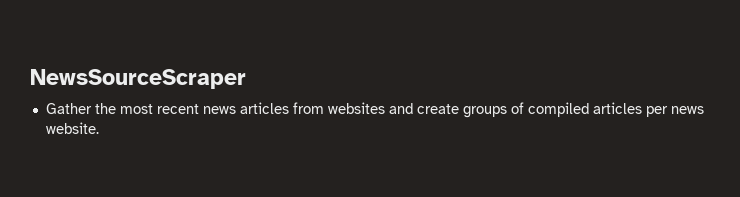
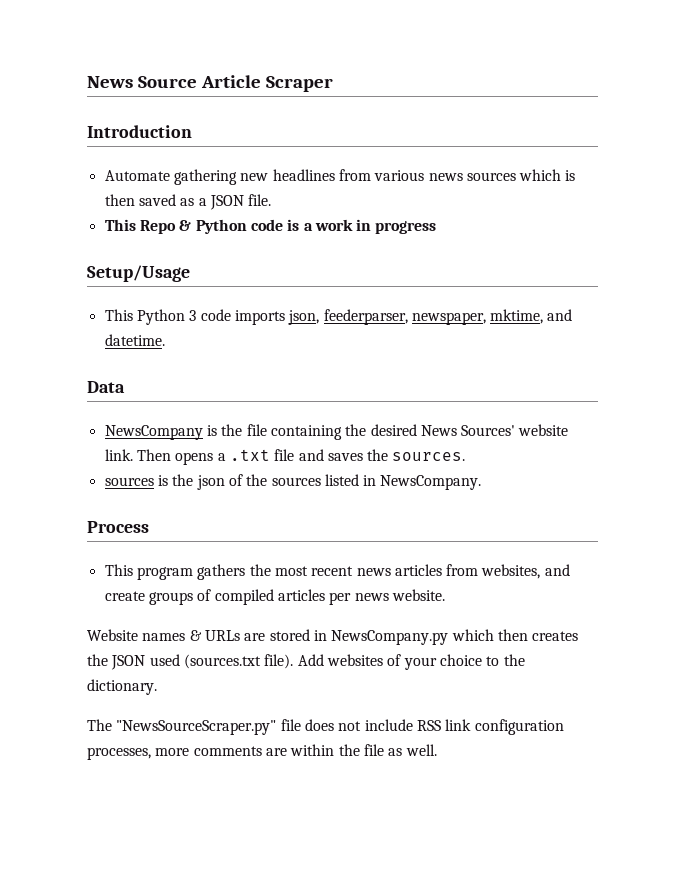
- NewsSourceScraper
- Gather the most recent news articles from websites and create groups of compiled articles per news website.
+ News Source Article Scraper
+ Introduction
+ Automate gathering new headlines from various news sources which is then saved as a JSON file.
+ This Repo & Python code is a work in progress
+ Setup/Usage
+ This Python 3 code imports json, feederparser, newspaper, mktime, and datetime.
+ Data
+ NewsCompany is the file containing the desired News Sources' website link. Then opens a .txt file and saves the sources.
+ sources is the json of the sources listed in NewsCompany.
+ Process
+ This program gathers the most recent news articles from websites, and create groups of compiled articles per news website.
+ Website names & URLs are stored in NewsCompany.py which then creates the JSON used (sources.txt file). Add websites of your choice to the dictionary.
+ The "NewsSourceScraper.py" file does not include RSS link configuration processes, more comments are within the file as well.

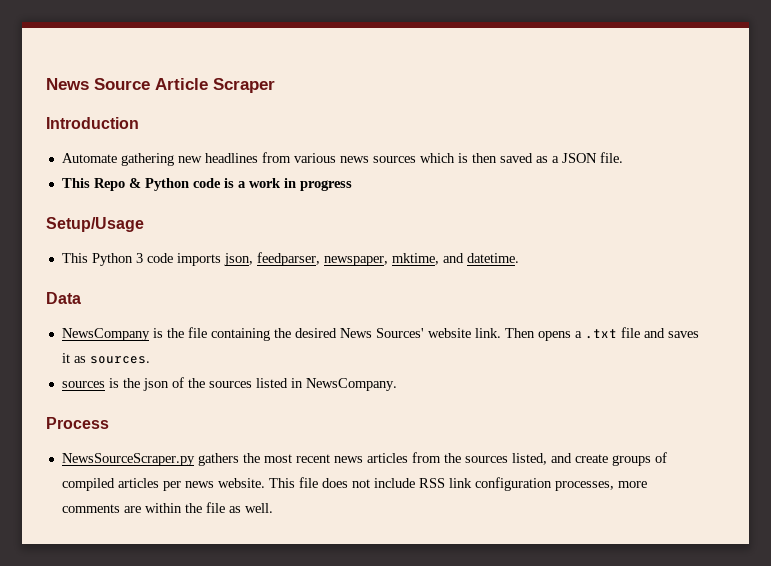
- This Python 3 code imports json, feederparser, newspaper, mktime, and datetime.
+ This Python 3 code imports json, feedparser, newspaper, mktime, and datetime.
- Then opens a .txt file and saves the sources.
+ Then opens a .txt file and saves it as sources.
- This program gathers the most recent news articles from websites, and create groups of compiled articles per news website.
- Website names & URLs are stored in NewsCompany.py which then creates the JSON used (sources.txt file). Add websites of your choice to the dictionary.
- The "NewsSourceScraper.py" file does not include RSS link configuration processes, more comments are within the file as well.
+ NewsSourceScraper.py gathers the most recent news articles from the sources listed, and create groups of compiled articles per news website. This file does not include RSS link configuration processes, more comments are within the file as well.

